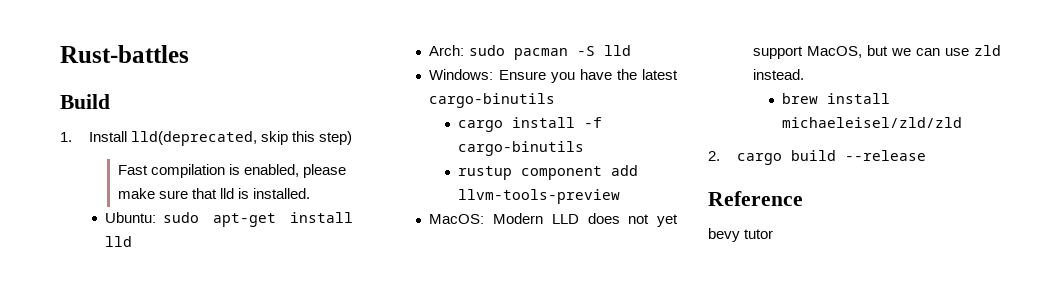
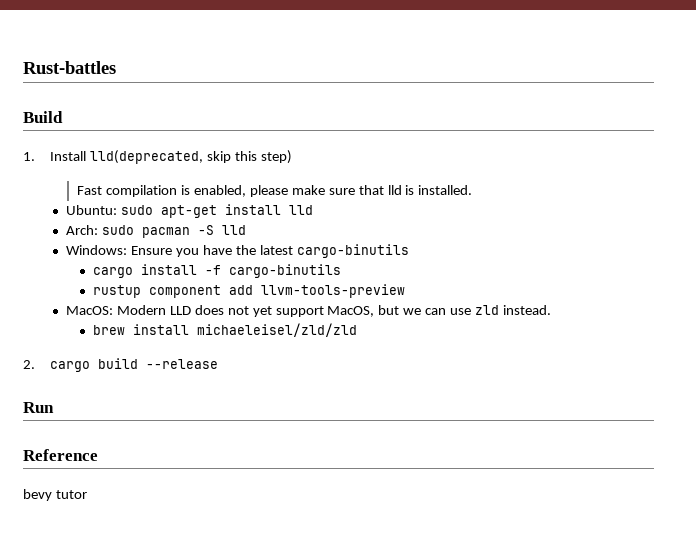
+ Run

